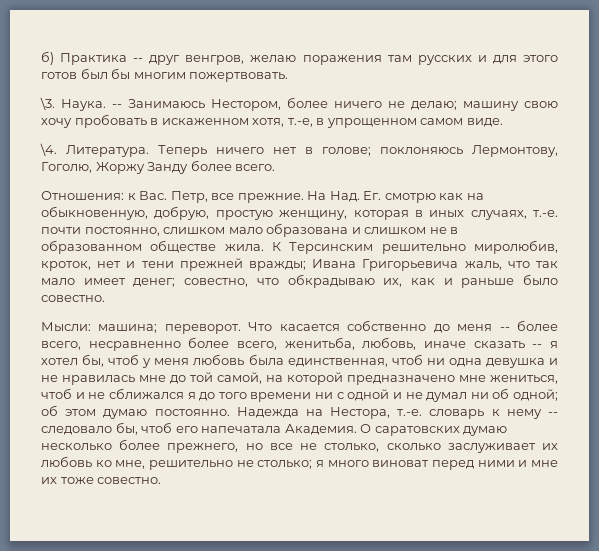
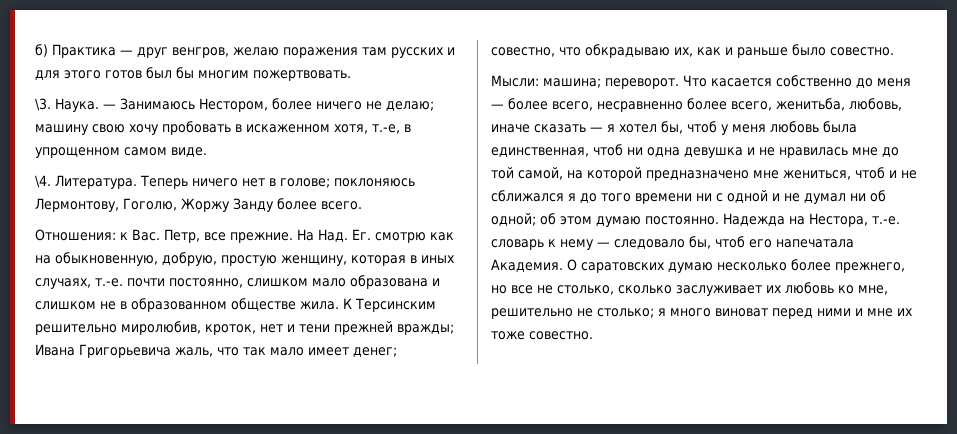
- б) Практика -- друг венгров, желаю поражения там русских и для этого готов был бы многим пожертвовать.
+ б) Практика — друг венгров, желаю поражения там русских и для этого готов был бы многим пожертвовать.
- -- Занимаюсь Нестором, более ничего не делаю; машину свою хочу пробовать в искаженном хотя, т.-е, в упрощенном самом виде.
+ — Занимаюсь Нестором, более ничего не делаю; машину свою хочу пробовать в искаженном хотя, т.-е, в упрощенном самом виде.
- Что касается собственно до меня -- более всего, несравненно более всего, женитьба, любовь, иначе сказать -- я хотел бы, чтоб у меня любовь была единственная, чтоб ни одна девушка и не нравилась мне до той самой, на которой предназначено мне жениться, чтоб и не сближался я до того времени ни с одной и не думал ни об одной; об этом думаю постоянно.
+ Что касается собственно до меня — более всего, несравненно более всего, женитьба, любовь, иначе сказать — я хотел бы, чтоб у меня любовь была единственная, чтоб ни одна девушка и не нравилась мне до той самой, на которой предназначено мне жениться, чтоб и не сближался я до того времени ни с одной и не думал ни об одной; об этом думаю постоянно.
- Надежда на Нестора, т.-е. словарь к нему -- следовало бы, чтоб его напечатала Академия.
+ Надежда на Нестора, т.-е. словарь к нему — следовало бы, чтоб его напечатала Академия.

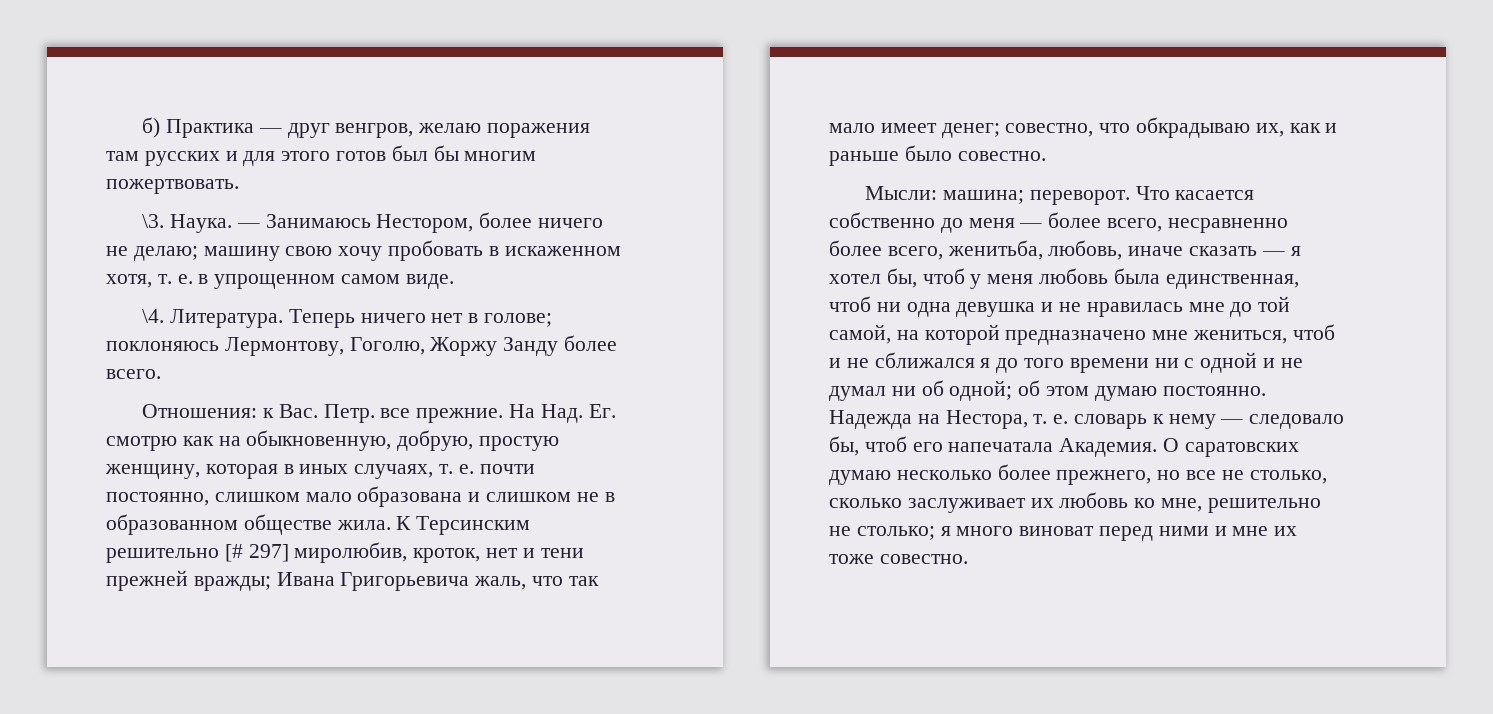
- — Занимаюсь Нестором, более ничего не делаю; машину свою хочу пробовать в искаженном хотя, т.-е, в упрощенном самом виде.
+ — Занимаюсь Нестором, более ничего не делаю; машину свою хочу пробовать в искаженном хотя, т. е. в упрощенном самом виде.
- Отношения: к Вас. Петр, все прежние.
+ Отношения: к Вас. Петр. все прежние.
- На Над. Ег. смотрю как на обыкновенную, добрую, простую женщину, которая в иных случаях, т.-е. почти постоянно, слишком мало образована и слишком не в образованном обществе жила.
+ На Над. Ег. смотрю как на обыкновенную, добрую, простую женщину, которая в иных случаях, т. е. почти постоянно, слишком мало образована и слишком не в образованном обществе жила.
- К Терсинским решительно миролюбив, кроток, нет и тени прежней вражды; Ивана Григорьевича жаль, что так мало имеет денег; совестно, что обкрадываю их, как и раньше было совестно.
+ К Терсинским решительно [# 297] миролюбив, кроток, нет и тени прежней вражды; Ивана Григорьевича жаль, что так мало имеет денег; совестно, что обкрадываю их, как и раньше было совестно.
- Надежда на Нестора, т.-е. словарь к нему — следовало бы, чтоб его напечатала Академия.
+ Надежда на Нестора, т. е. словарь к нему — следовало бы, чтоб его напечатала Академия.

